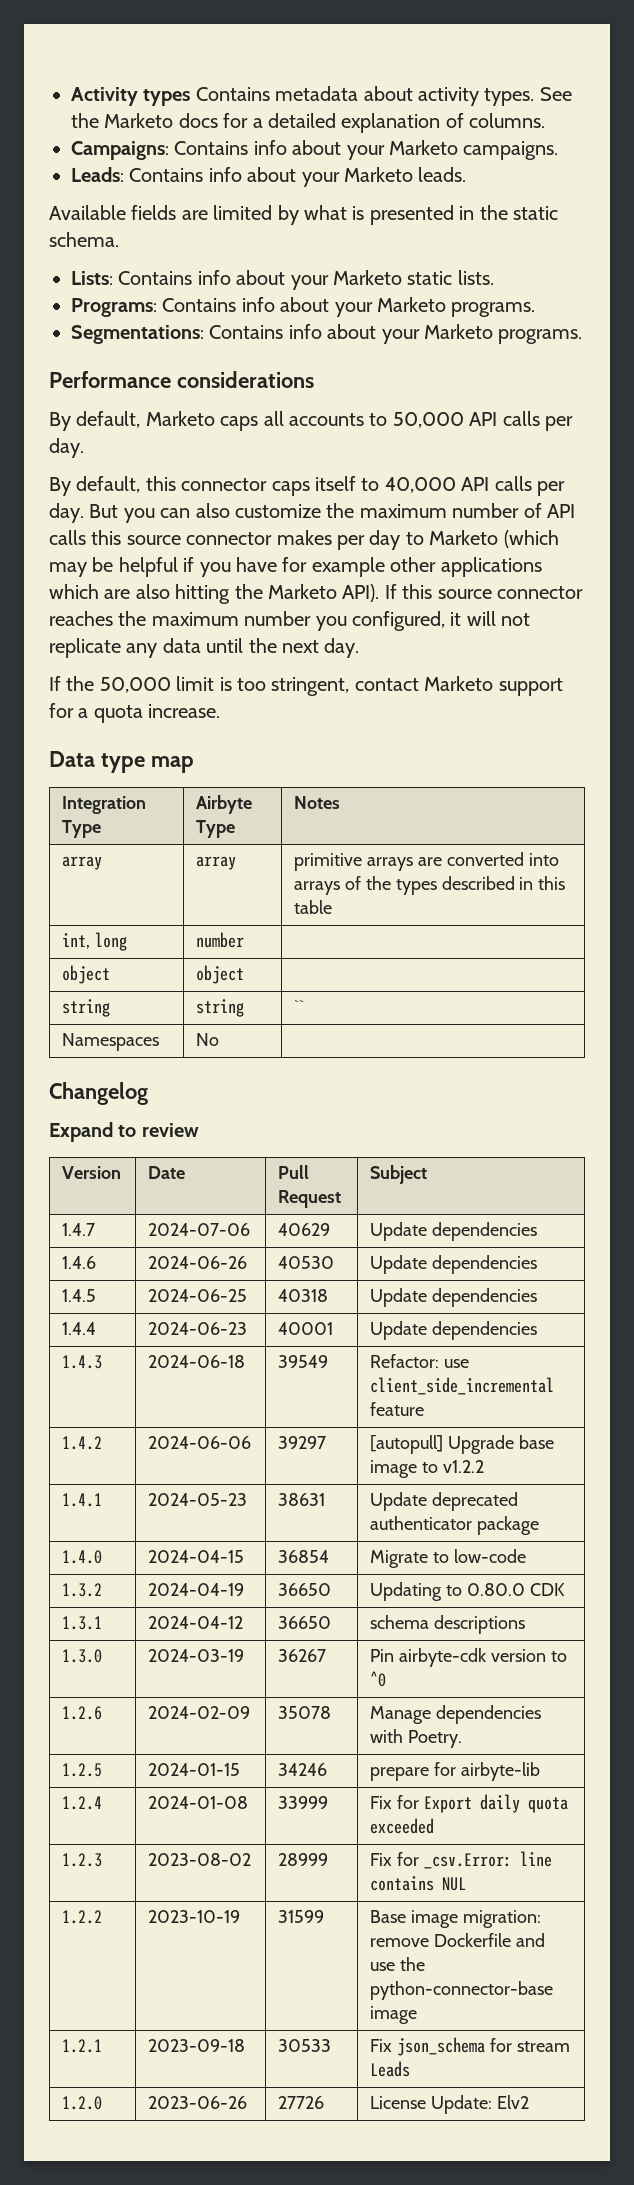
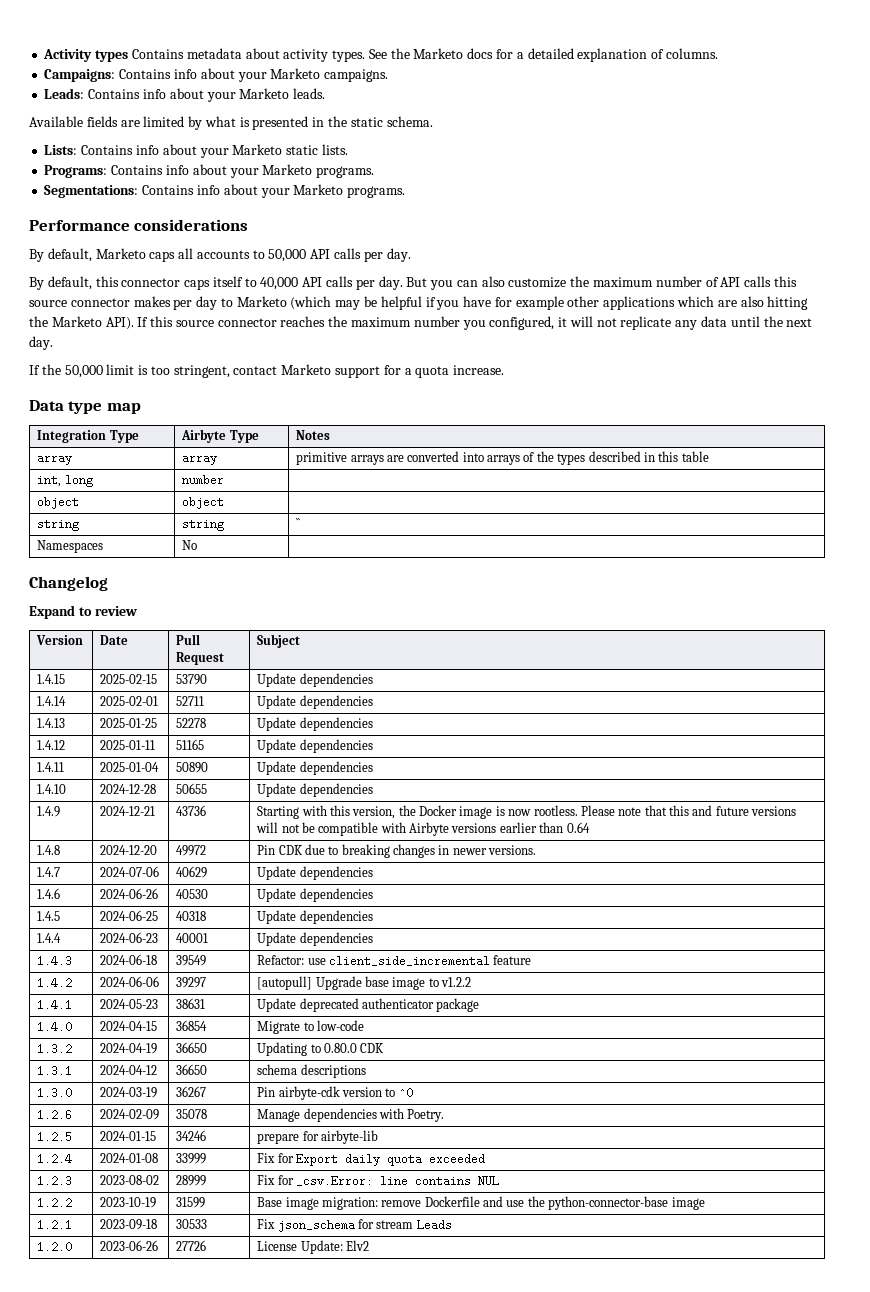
+ 1.4.15 | 2025-02-15 | 53790 | Update dependencies
+ 1.4.14 | 2025-02-01 | 52711 | Update dependencies
+ 1.4.13 | 2025-01-25 | 52278 | Update dependencies
+ 1.4.12 | 2025-01-11 | 51165 | Update dependencies
+ 1.4.11 | 2025-01-04 | 50890 | Update dependencies
+ 1.4.10 | 2024-12-28 | 50655 | Update dependencies
+ 1.4.9 | 2024-12-21 | 43736 | Starting with this version, the Docker image is now rootless. Please note that this and future versions will not be compatible with Airbyte versions earlier than 0.64
+ 1.4.8 | 2024-12-20 | 49972 | Pin CDK due to breaking changes in newer versions.

